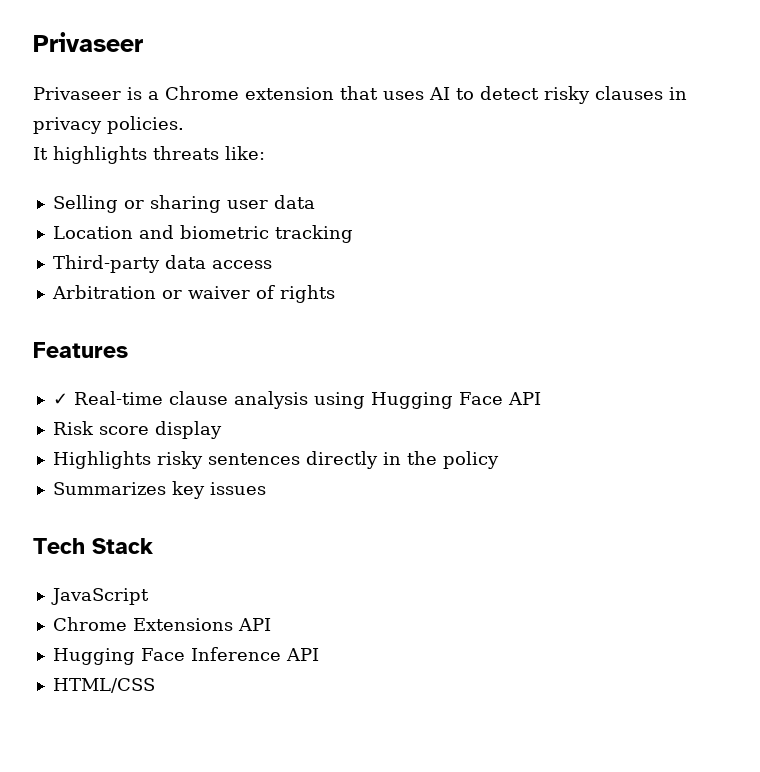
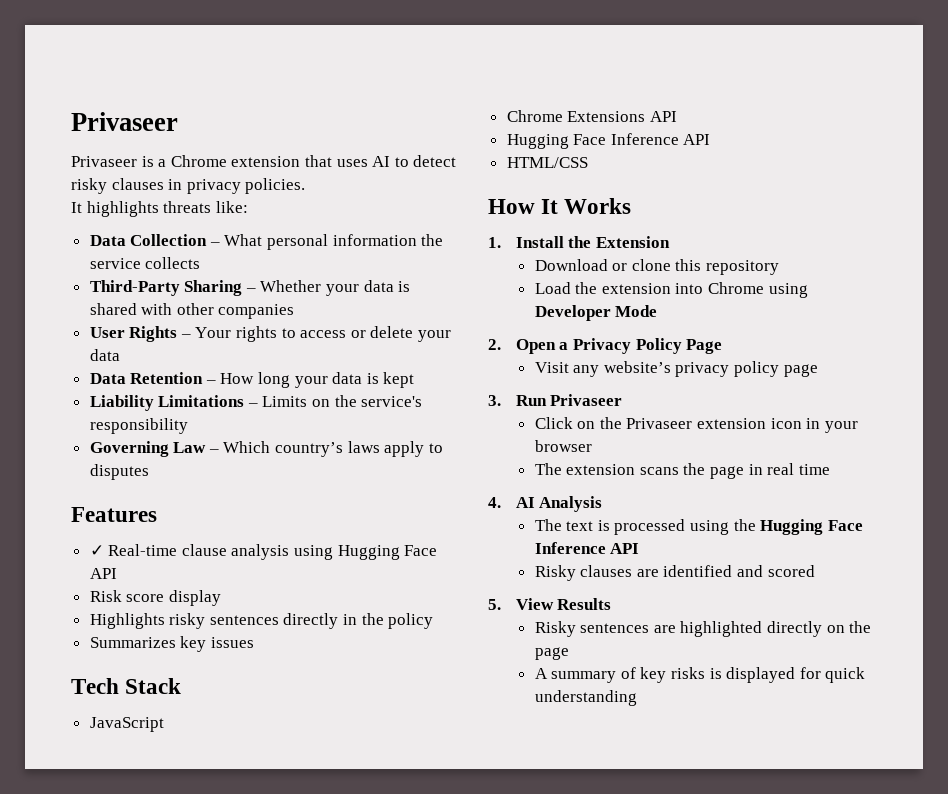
- Selling or sharing user data
- Location and biometric tracking
- Third-party data access
- Arbitration or waiver of rights
+ Data Collection – What personal information the service collects
+ Third-Party Sharing – Whether your data is shared with other companies
+ User Rights – Your rights to access or delete your data
+ Data Retention – How long your data is kept
+ Liability Limitations – Limits on the service's responsibility
+ Governing Law – Which country’s laws apply to disputes
+ How It Works
+ 1. Install the Extension
+ Download or clone this repository
+ Load the extension into Chrome using Developer Mode
+ 2. Open a Privacy Policy Page
+ Visit any website’s privacy policy page
+ 3. Run Privaseer
+ Click on the Privaseer extension icon in your browser
+ The extension scans the page in real time
+ 4. AI Analysis
+ The text is processed using the Hugging Face Inference API
+ Risky clauses are identified and scored
+ 5. View Results
+ Risky sentences are highlighted directly on the page
+ A summary of key risks is displayed for quick understanding

